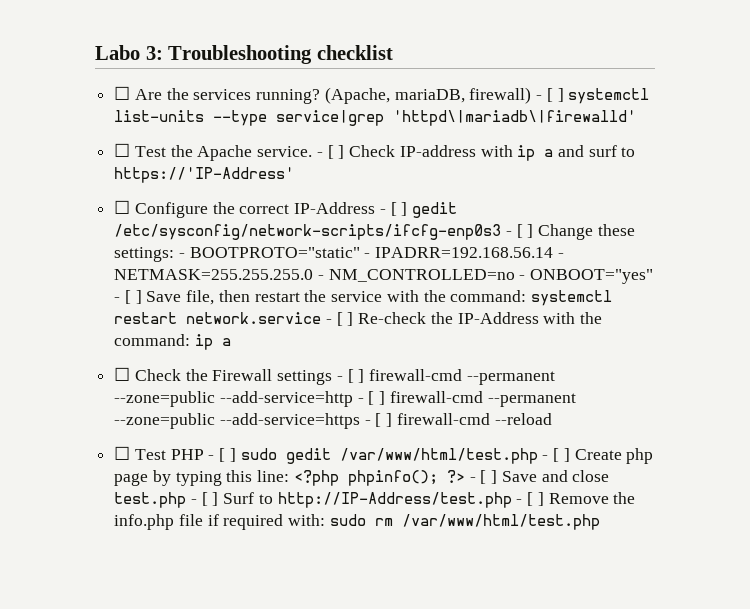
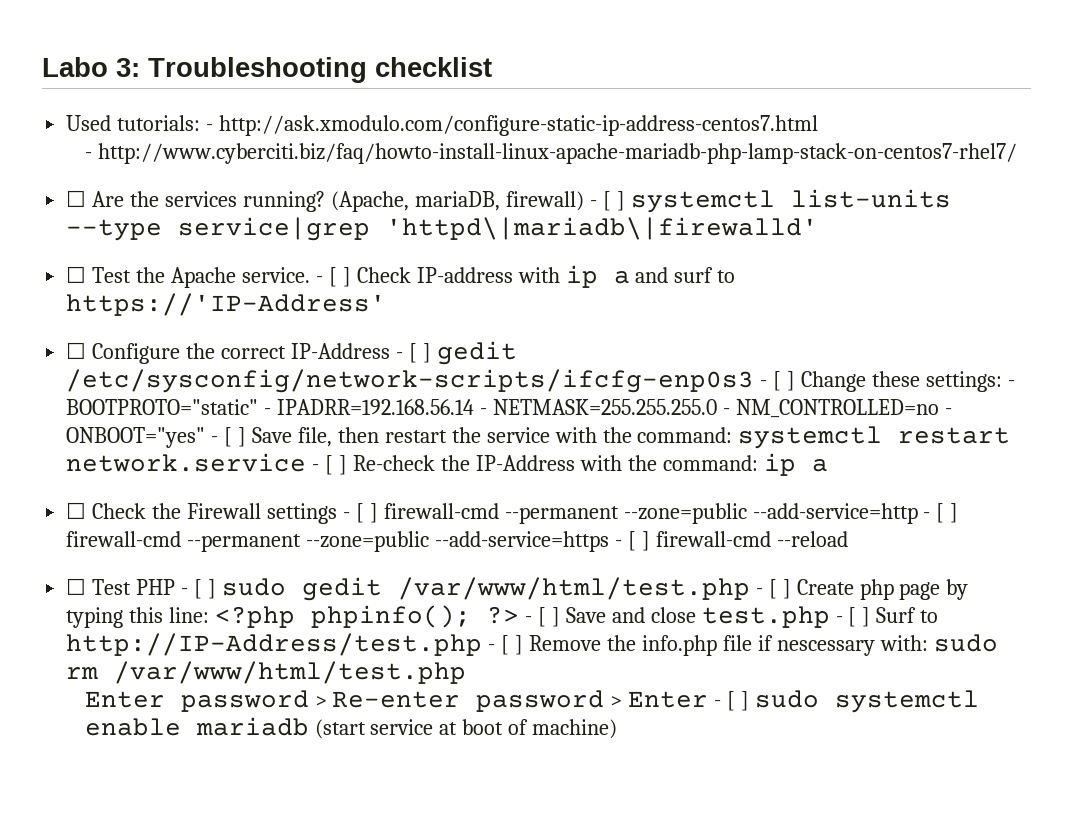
+ Used tutorials: - http://ask.xmodulo.com/configure-static-ip-address-centos7.html
+ - http://www.cyberciti.biz/faq/howto-install-linux-apache-mariadb-php-lamp-stack-on-centos7-rhel7/
- ☐ Test PHP - [ ] sudo gedit /var/www/html/test.php - [ ] Create php page by typing this line: <?php phpinfo(); ?> - [ ] Save and close test.php - [ ] Surf to http://IP-Address/test.php - [ ] Remove the info.php file if required with: sudo rm /var/www/html/test.php
+ ☐ Test PHP - [ ] sudo gedit /var/www/html/test.php - [ ] Create php page by typing this line: <?php phpinfo(); ?> - [ ] Save and close test.php - [ ] Surf to http://IP-Address/test.php - [ ] Remove the info.php file if nescessary with: sudo rm /var/www/html/test.php
+ Enter password > Re-enter password > Enter - [ ] sudo systemctl enable mariadb (start service at boot of machine)

